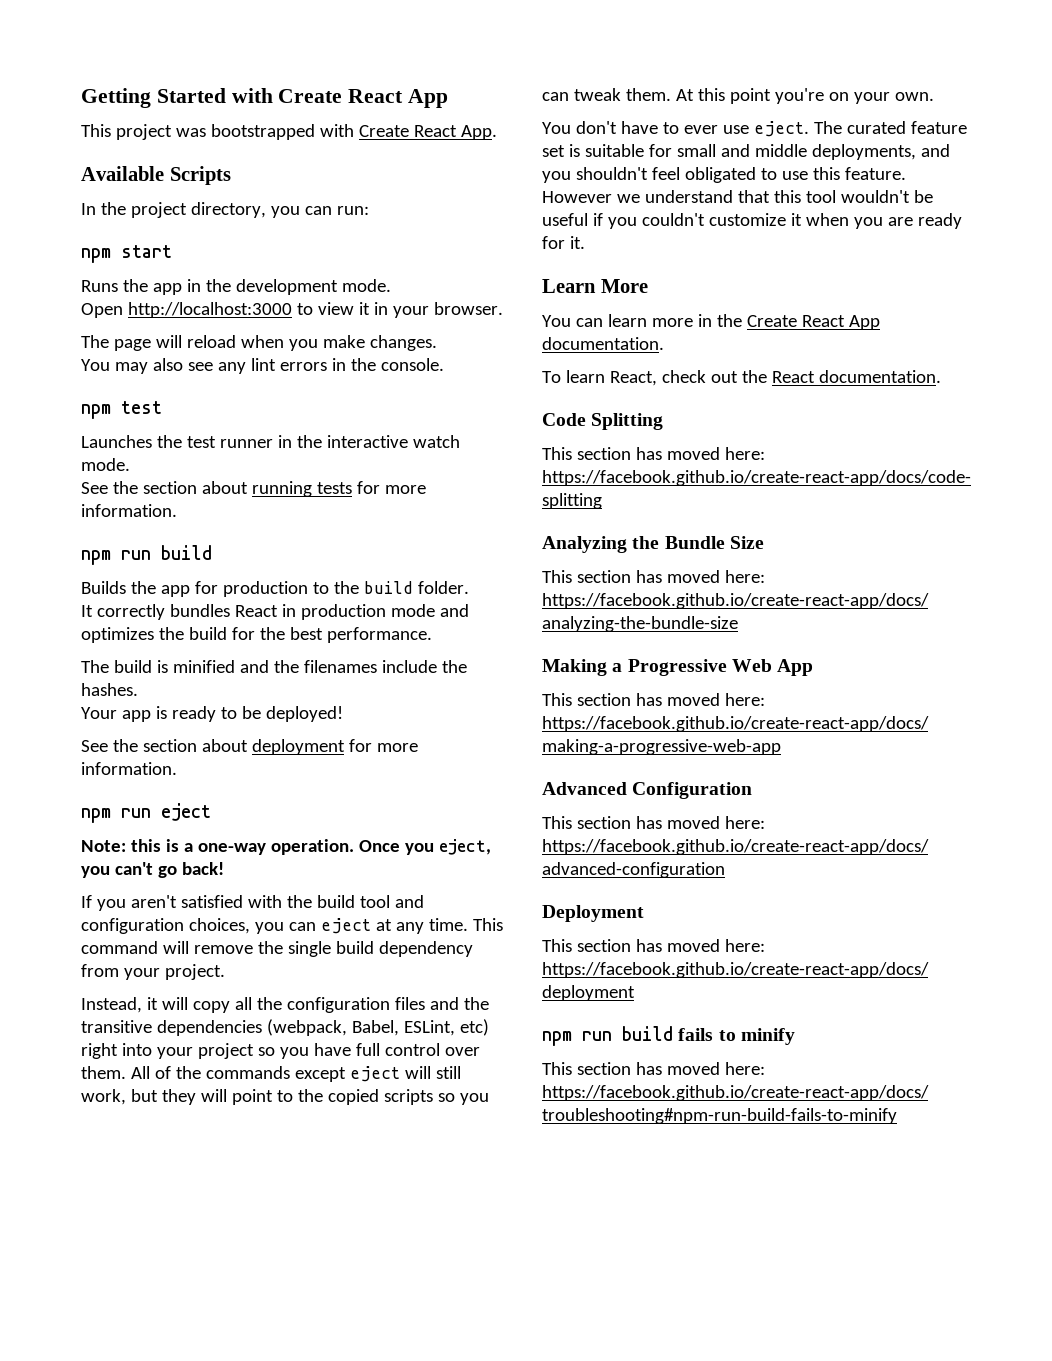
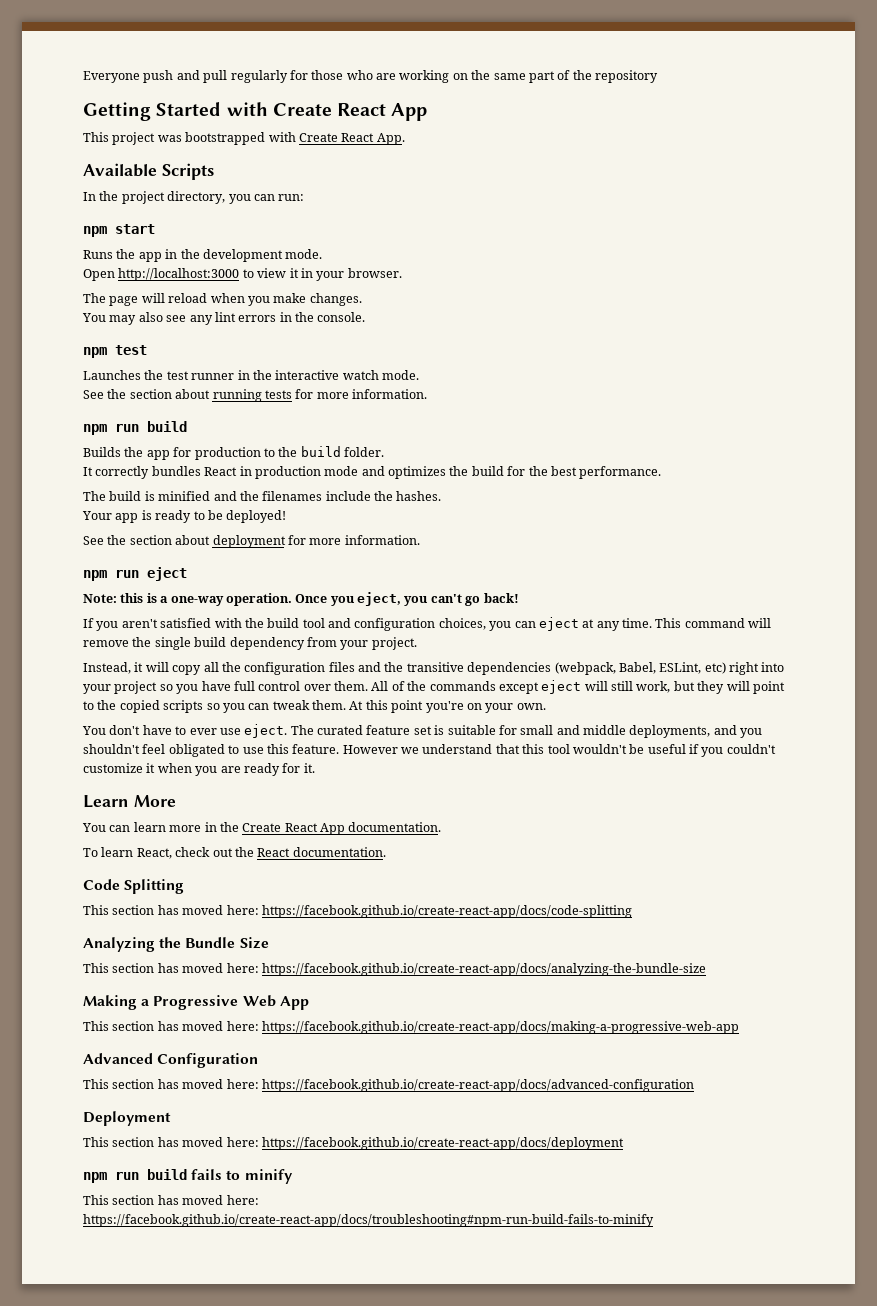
+ Everyone push and pull regularly for those who are working on the same part of the repository

